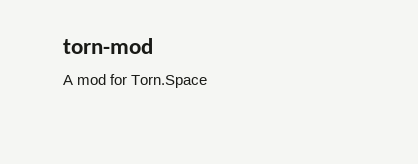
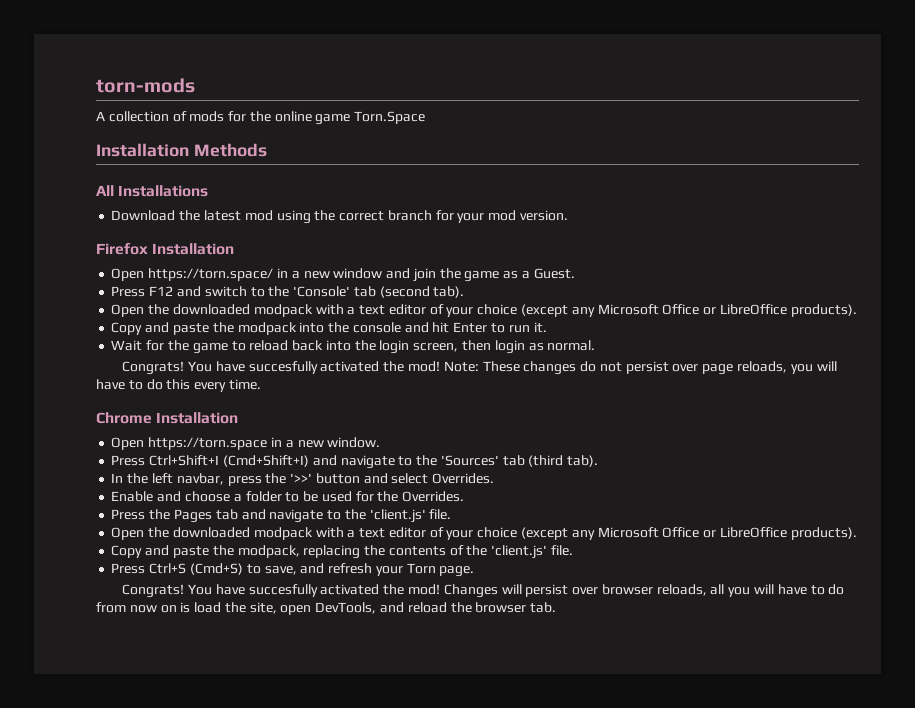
- torn-mod
+ torn-mods
- A mod for Torn.Space
+ A collection of mods for the online game Torn.Space
+ Installation Methods
+ All Installations
+ Download the latest mod using the correct branch for your mod version.
+ Firefox Installation
+ Open https://torn.space/ in a new window and join the game as a Guest.
+ Press F12 and switch to the 'Console' tab (second tab).
+ Open the downloaded modpack with a text editor of your choice (except any Microsoft Office or LibreOffice products).
+ Copy and paste the modpack into the console and hit Enter to run it.
+ Wait for the game to reload back into the login screen, then login as normal.
+ Congrats! You have succesfully activated the mod! Note: These changes do not persist over page reloads, you will have to do this every time.
+ Chrome Installation
+ Open https://torn.space in a new window.
+ Press Ctrl+Shift+I (Cmd+Shift+I) and navigate to the 'Sources' tab (third tab).
+ In the left navbar, press the '>>' button and select Overrides.
+ Enable and choose a folder to be used for the Overrides.
+ Press the Pages tab and navigate to the 'client.js' file.
+ Open the downloaded modpack with a text editor of your choice (except any Microsoft Office or LibreOffice products).
+ Copy and paste the modpack, replacing the contents of the 'client.js' file.
+ Press Ctrl+S (Cmd+S) to save, and refresh your Torn page.
+ Congrats! You have succesfully activated the mod! Changes will persist over browser reloads, all you will have to do from now on is load the site, open DevTools, and reload the browser tab.

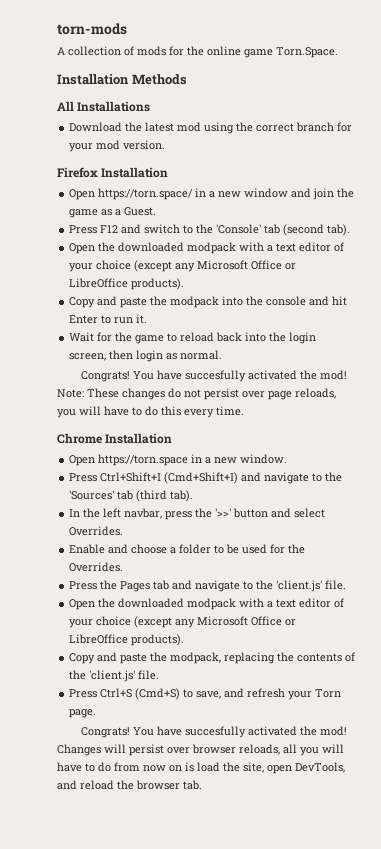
- A collection of mods for the online game Torn.Space
+ A collection of mods for the online game Torn.Space.

